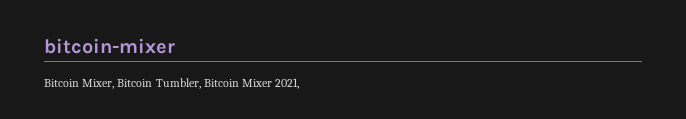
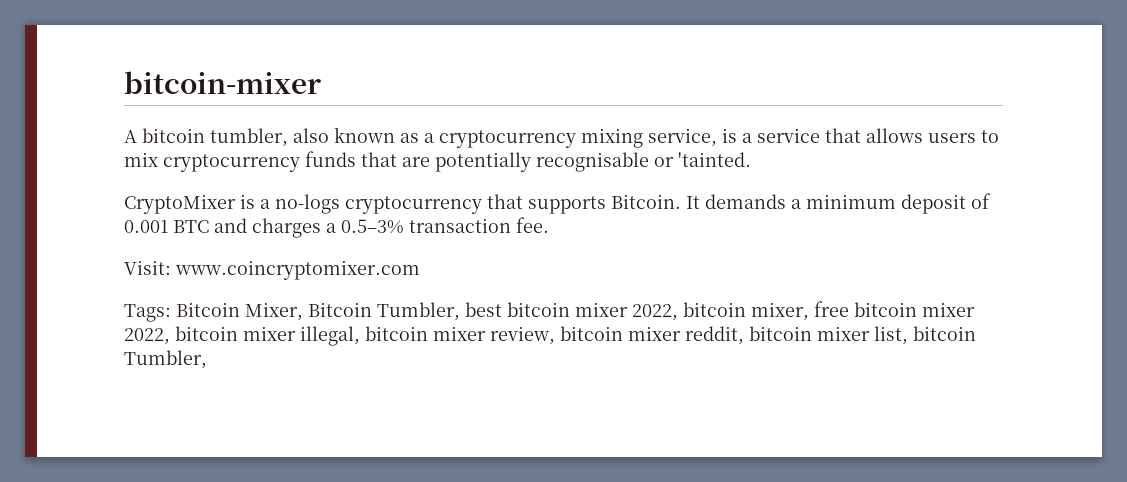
- Bitcoin Mixer, Bitcoin Tumbler, Bitcoin Mixer 2021,
+ A bitcoin tumbler, also known as a cryptocurrency mixing service, is a service that allows users to mix cryptocurrency funds that are potentially recognisable or 'tainted.
+ CryptoMixer is a no-logs cryptocurrency that supports Bitcoin. It demands a minimum deposit of 0.001 BTC and charges a 0.5–3% transaction fee.
+ Visit: www.coincryptomixer.com
+ Tags: Bitcoin Mixer, Bitcoin Tumbler, best bitcoin mixer 2022, bitcoin mixer, free bitcoin mixer 2022, bitcoin mixer illegal, bitcoin mixer review, bitcoin mixer reddit, bitcoin mixer list, bitcoin Tumbler,

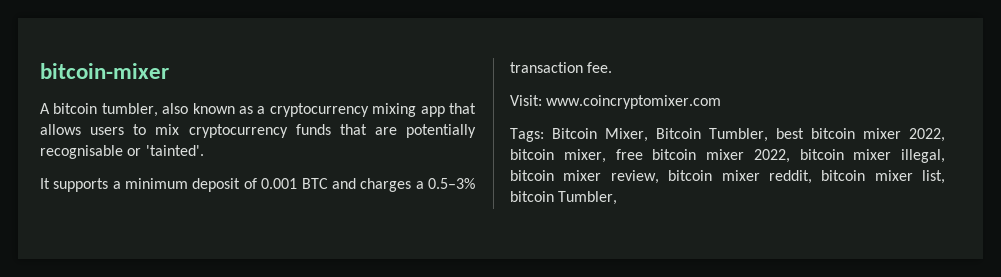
- A bitcoin tumbler, also known as a cryptocurrency mixing service, is a service that allows users to mix cryptocurrency funds that are potentially recognisable or 'tainted.
- CryptoMixer is a no-logs cryptocurrency that supports Bitcoin. It demands a minimum deposit of 0.001 BTC and charges a 0.5–3% transaction fee.
+ A bitcoin tumbler, also known as a cryptocurrency mixing app that allows users to mix cryptocurrency funds that are potentially recognisable or 'tainted'.
+ It supports a minimum deposit of 0.001 BTC and charges a 0.5–3% transaction fee.

